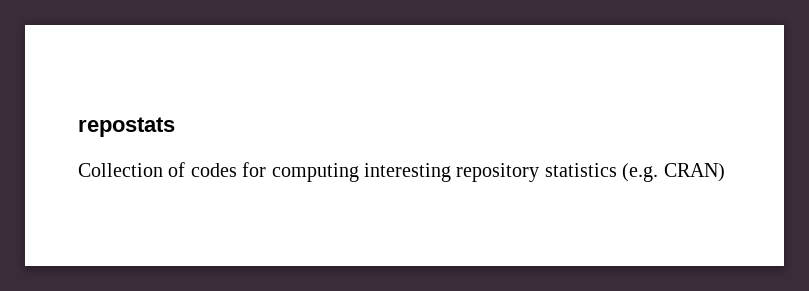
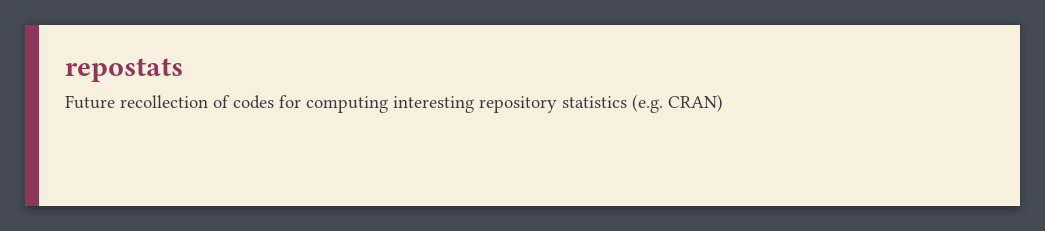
- Collection of codes for computing interesting repository statistics (e.g. CRAN)
+ Future recollection of codes for computing interesting repository statistics (e.g. CRAN)

